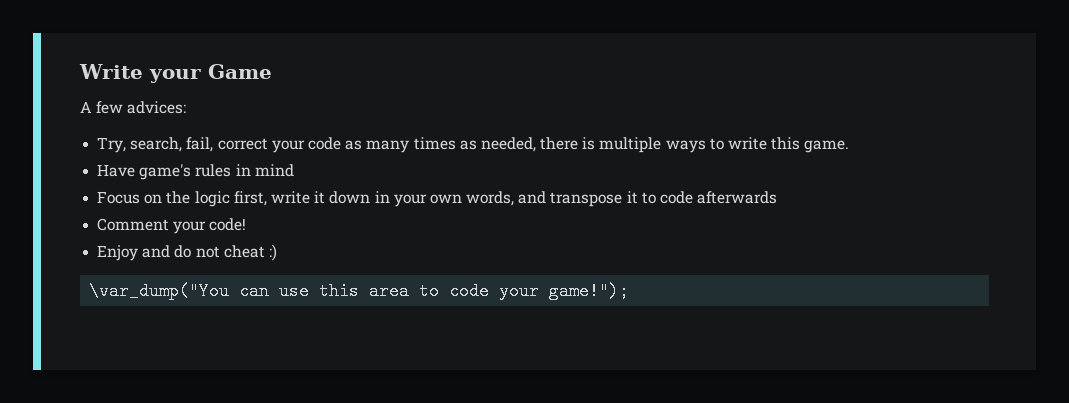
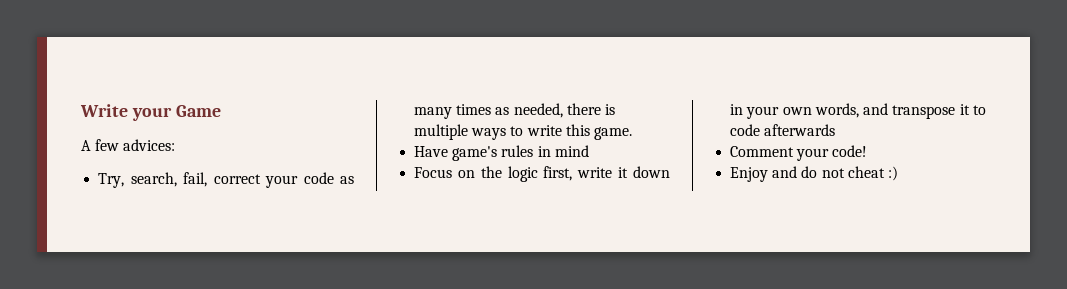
- \var_dump("You can use this area to code your game!");

